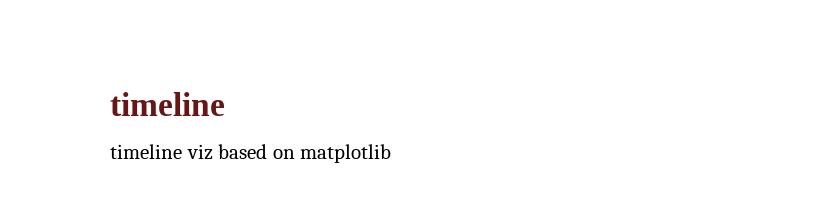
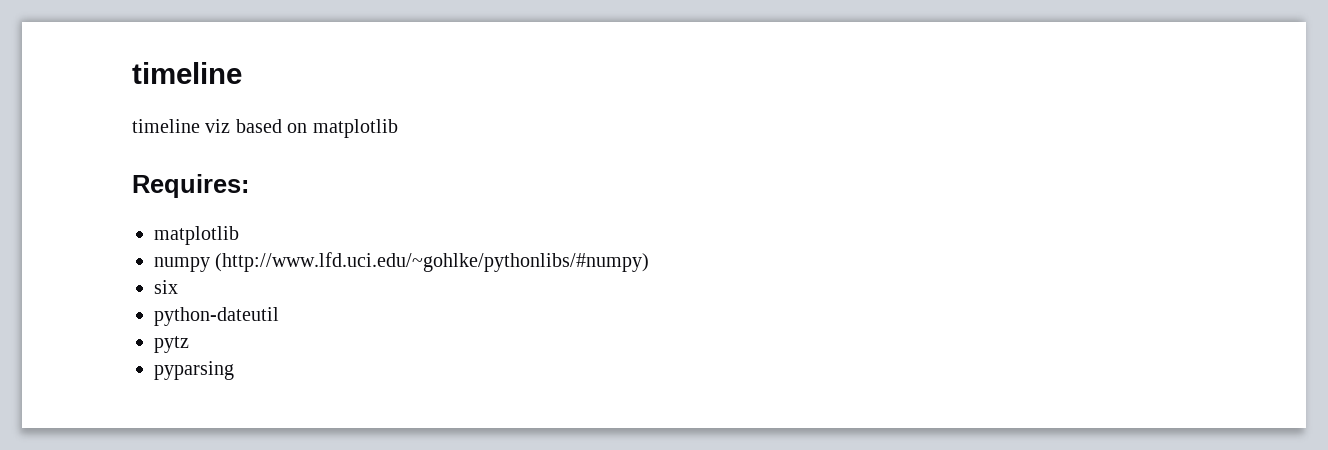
+ Requires:
+ matplotlib
+ numpy (http://www.lfd.uci.edu/~gohlke/pythonlibs/#numpy)
+ six
+ python-dateutil
+ pytz
+ pyparsing

